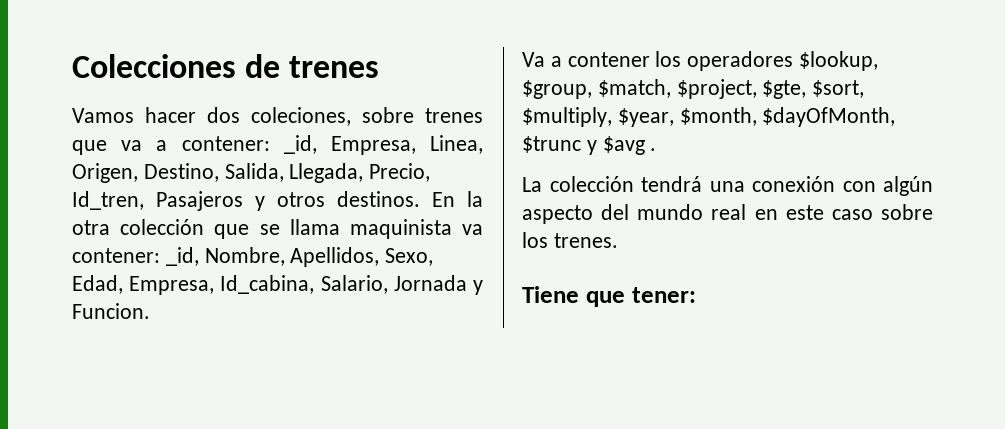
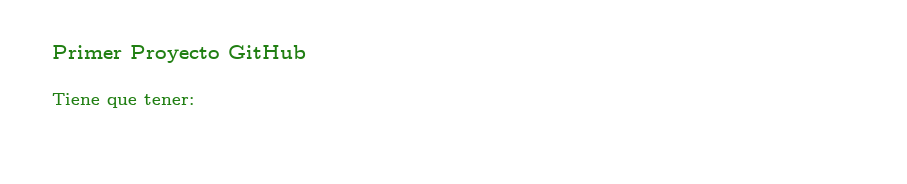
- Colecciones de trenes
- Vamos hacer dos coleciones, sobre trenes que va a contener: _id, Empresa, Linea, Origen, Destino, Salida, Llegada, Precio, Id_tren, Pasajeros y otros destinos. En la otra colección que se llama maquinista va contener: _id, Nombre, Apellidos, Sexo, Edad, Empresa, Id_cabina, Salario, Jornada y Funcion.
- Va a contener los operadores $lookup, $group, $match, $project, $gte, $sort, $multiply, $year, $month, $dayOfMonth, $trunc y $avg .
- La colección tendrá una conexión con algún aspecto del mundo real en este caso sobre los trenes.
+ Primer Proyecto GitHub

